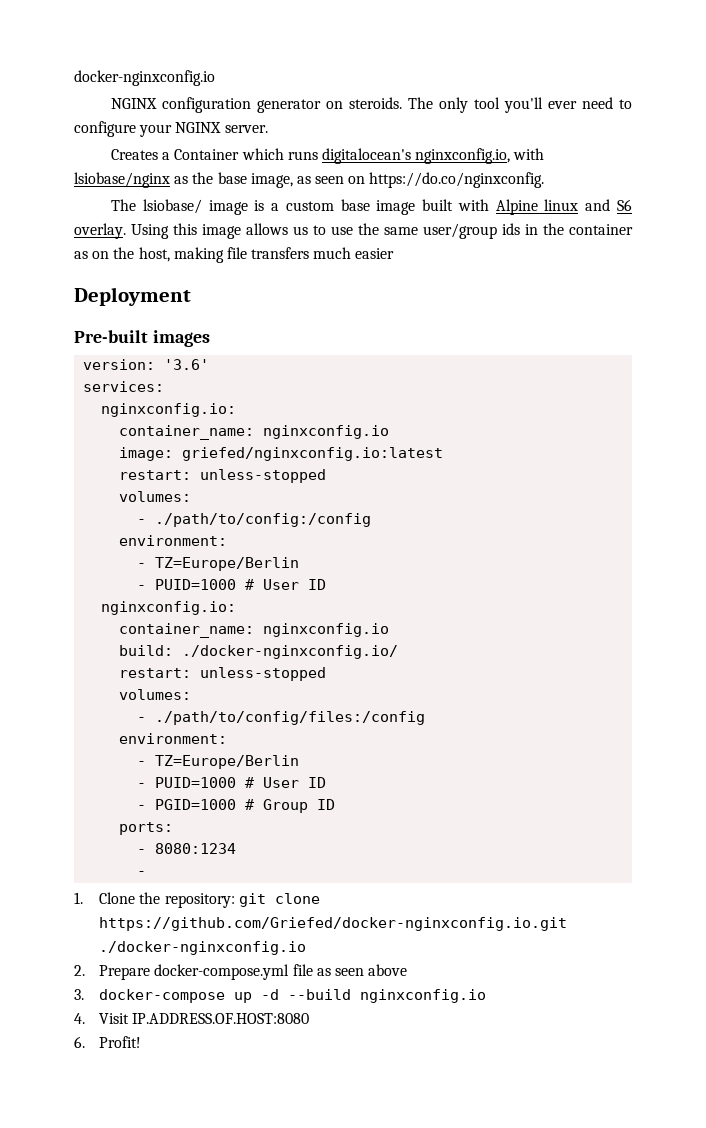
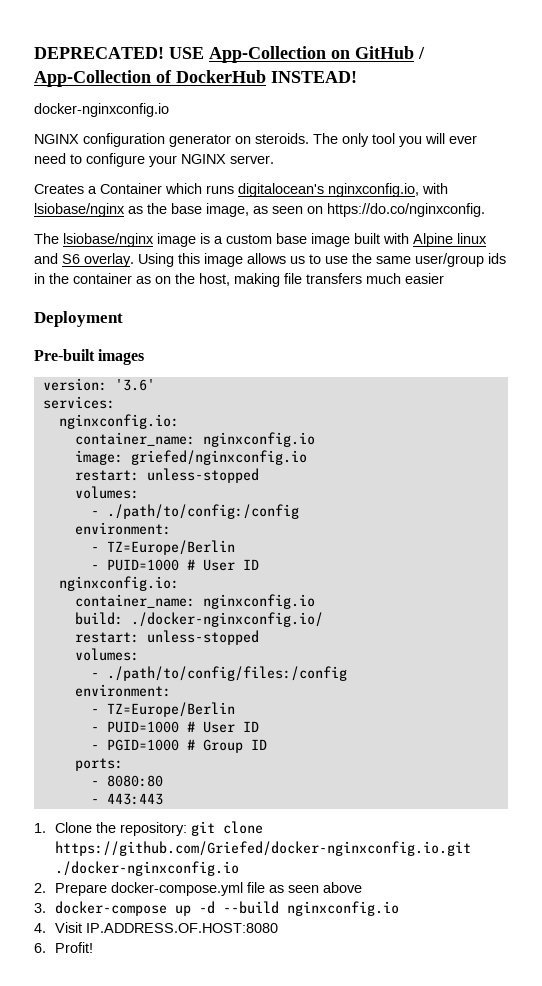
+ DEPRECATED! USE App-Collection on GitHub / App-Collection of DockerHub INSTEAD!
- The only tool you'll ever need to configure your NGINX server.
+ The only tool you will ever need to configure your NGINX server.
- The lsiobase/ image is a custom base image built with Alpine linux and S6 overlay.
+ The lsiobase/nginx image is a custom base image built with Alpine linux and S6 overlay.
- image: griefed/nginxconfig.io:latest
+ image: griefed/nginxconfig.io
- - 8080:1234
- -
+ - 8080:80
+ - 443:443

